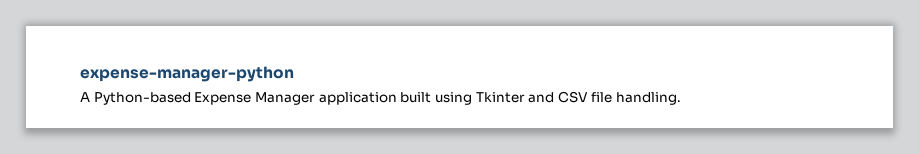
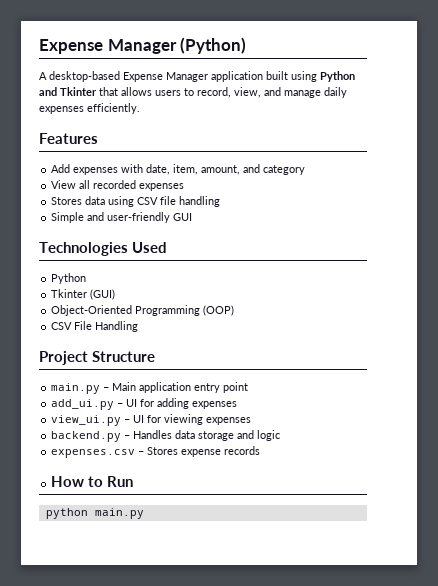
- expense-manager-python
+ Expense Manager (Python)
- A Python-based Expense Manager application built using Tkinter and CSV file handling.
+ A desktop-based Expense Manager application built using Python and Tkinter that allows users to record, view, and manage daily expenses efficiently.
+ Features
+ Add expenses with date, item, amount, and category
+ View all recorded expenses
+ Stores data using CSV file handling
+ Simple and user-friendly GUI
+ Technologies Used
+ Python
+ Tkinter (GUI)
+ Object-Oriented Programming (OOP)
+ CSV File Handling
+ Project Structure
+ main.py – Main application entry point
+ add_ui.py – UI for adding expenses
+ view_ui.py – UI for viewing expenses
+ backend.py – Handles data storage and logic
+ expenses.csv – Stores expense records
+ How to Run
+ python main.py

